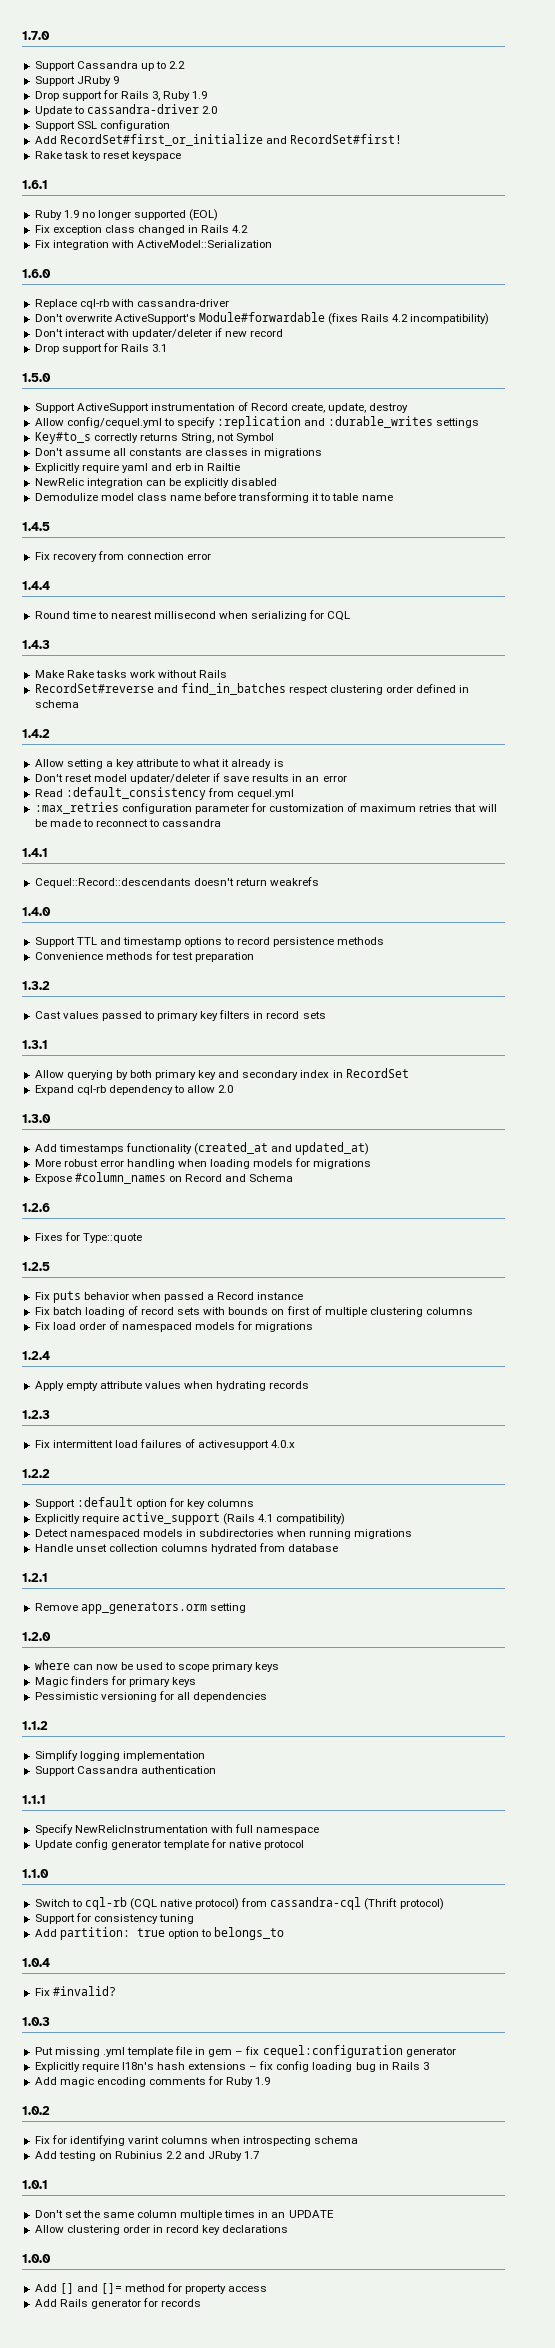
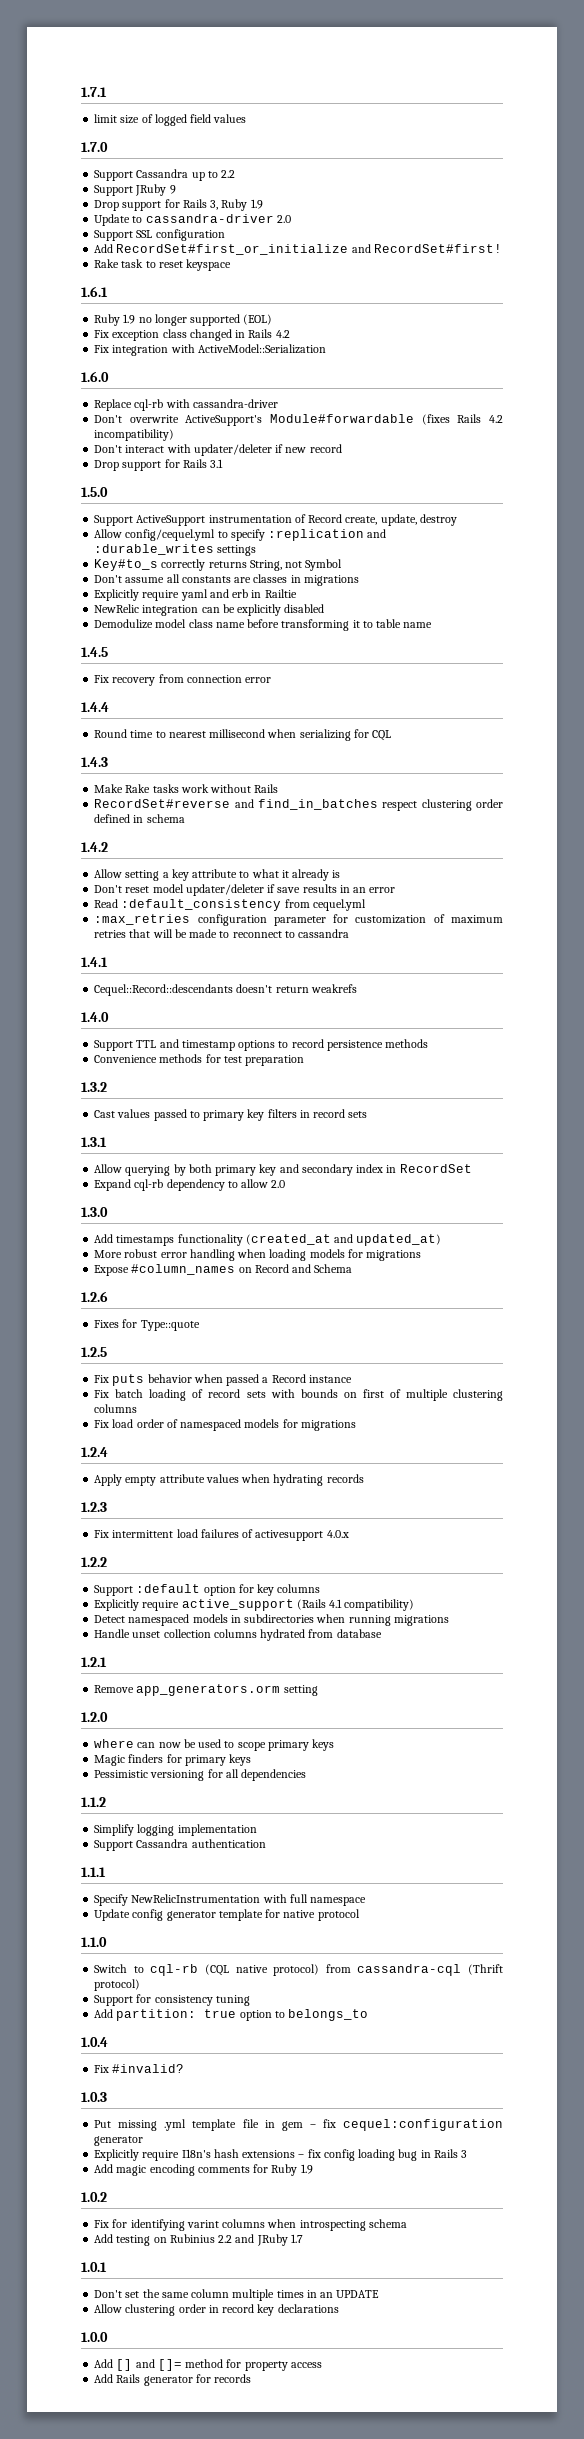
+ 1.7.1
+ limit size of logged field values

